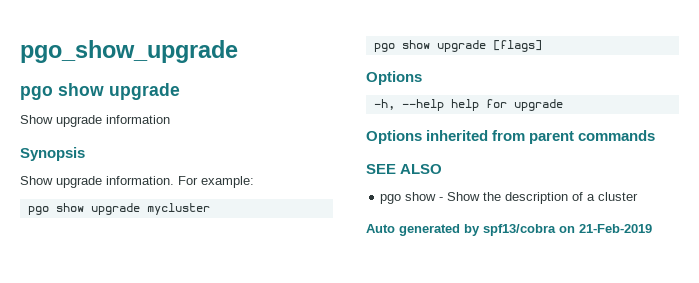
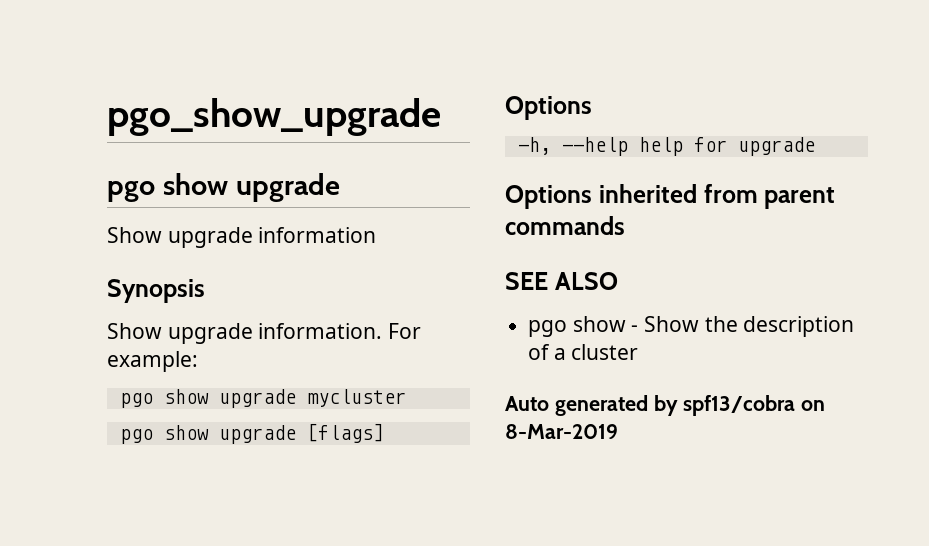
- Auto generated by spf13/cobra on 21-Feb-2019
+ Auto generated by spf13/cobra on 8-Mar-2019

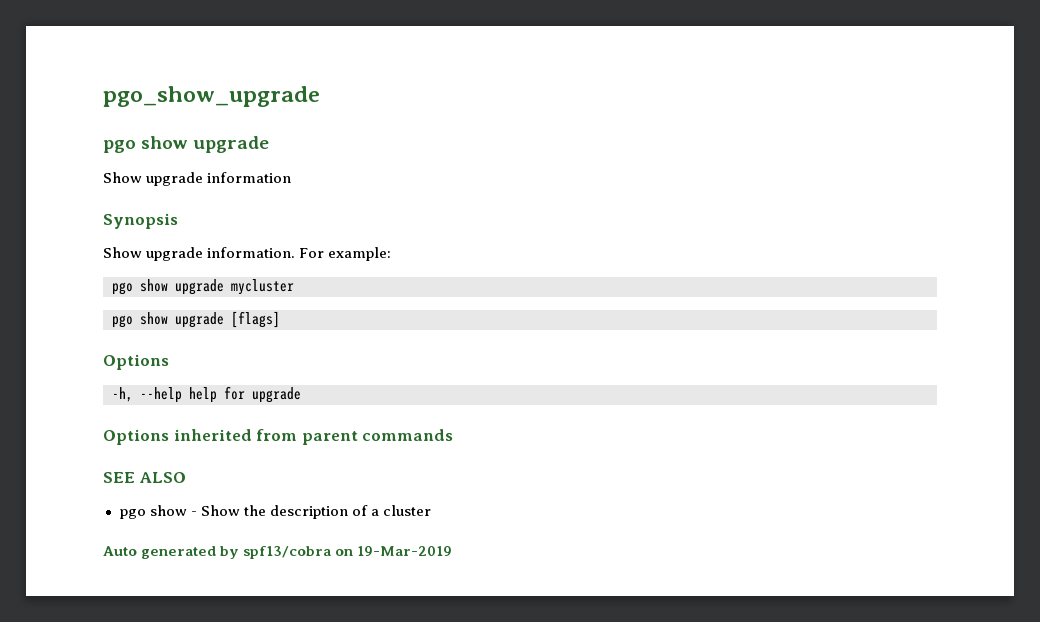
- Auto generated by spf13/cobra on 8-Mar-2019
+ Auto generated by spf13/cobra on 19-Mar-2019

